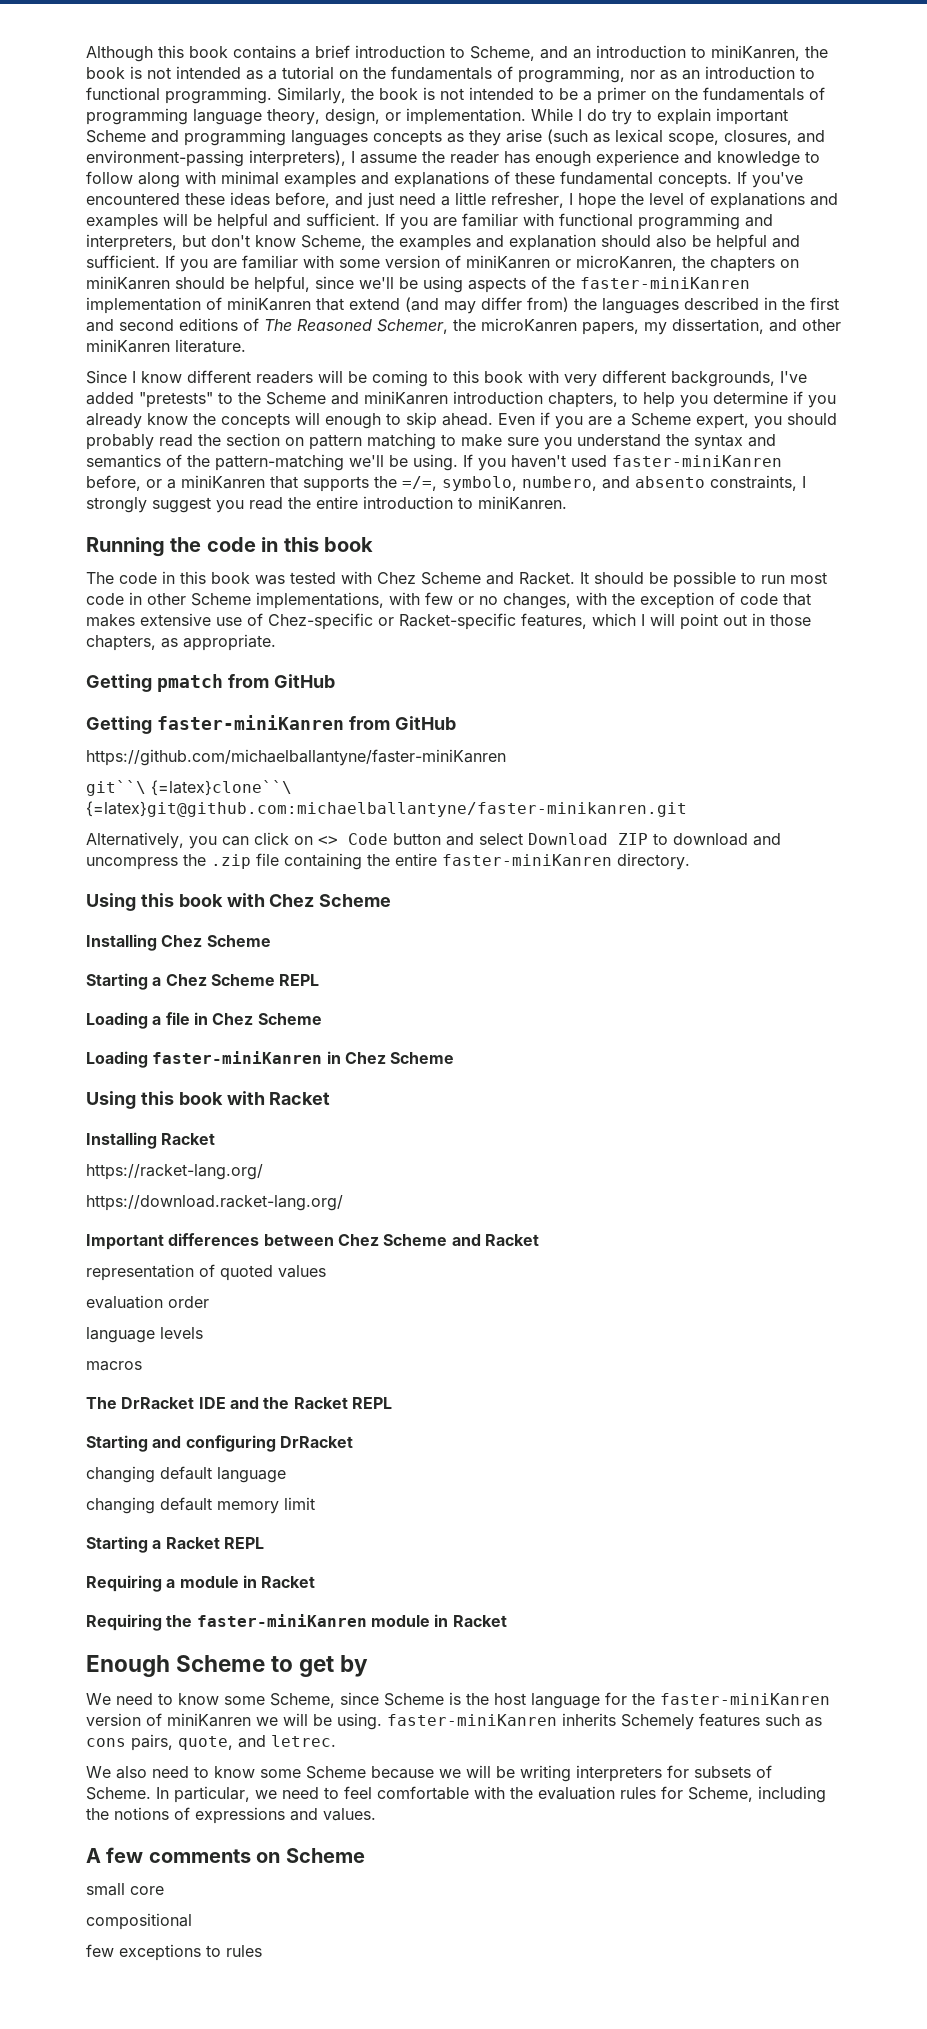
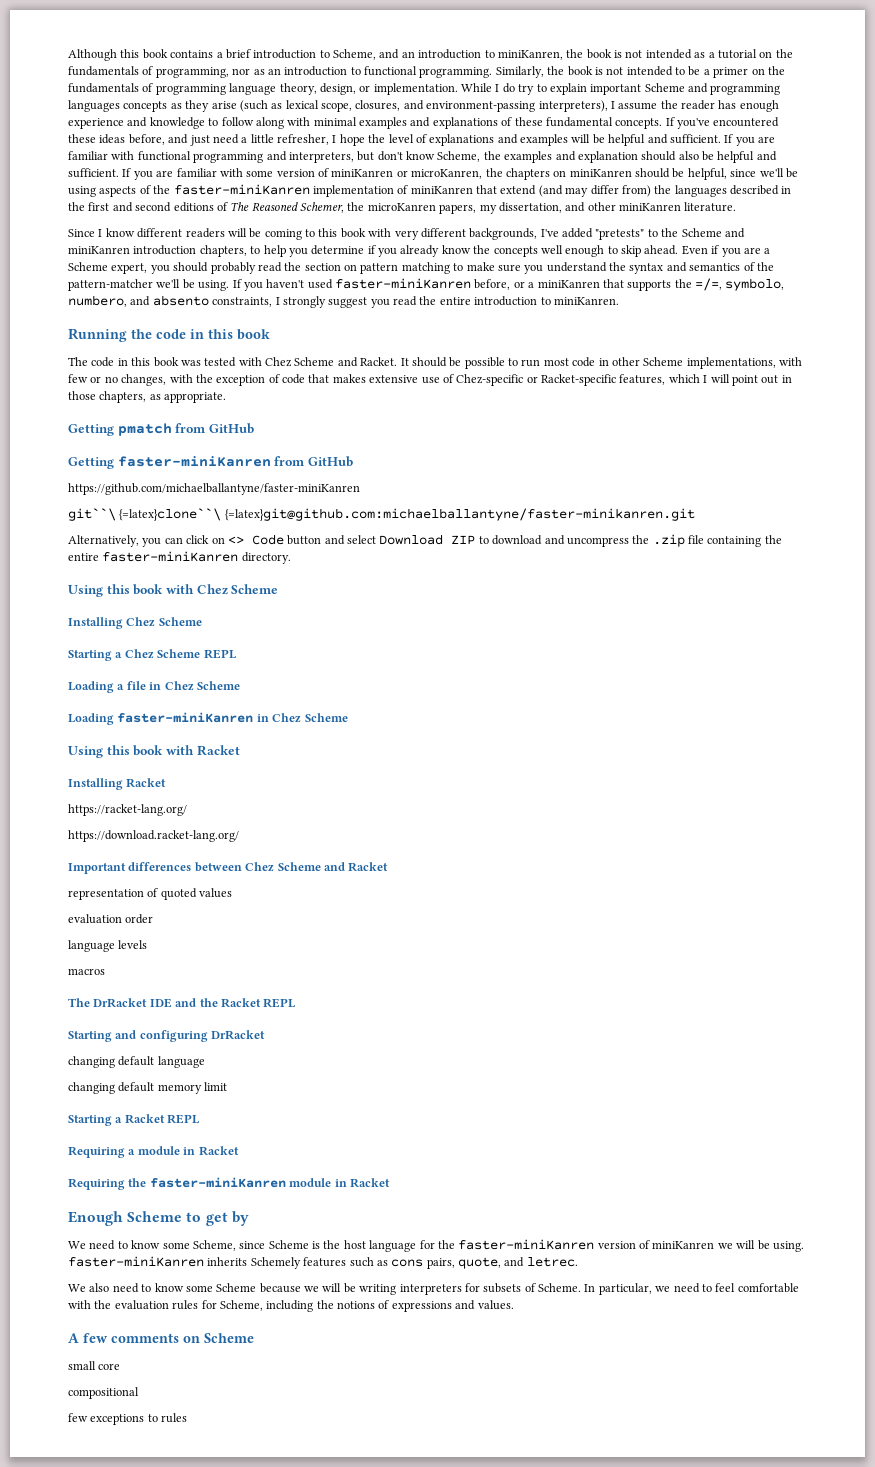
- Since I know different readers will be coming to this book with very different backgrounds, I've added "pretests" to the Scheme and miniKanren introduction chapters, to help you determine if you already know the concepts will enough to skip ahead.
+ Since I know different readers will be coming to this book with very different backgrounds, I've added "pretests" to the Scheme and miniKanren introduction chapters, to help you determine if you already know the concepts well enough to skip ahead.
- Even if you are a Scheme expert, you should probably read the section on pattern matching to make sure you understand the syntax and semantics of the pattern-matching we'll be using.
+ Even if you are a Scheme expert, you should probably read the section on pattern matching to make sure you understand the syntax and semantics of the pattern-matcher we'll be using.

